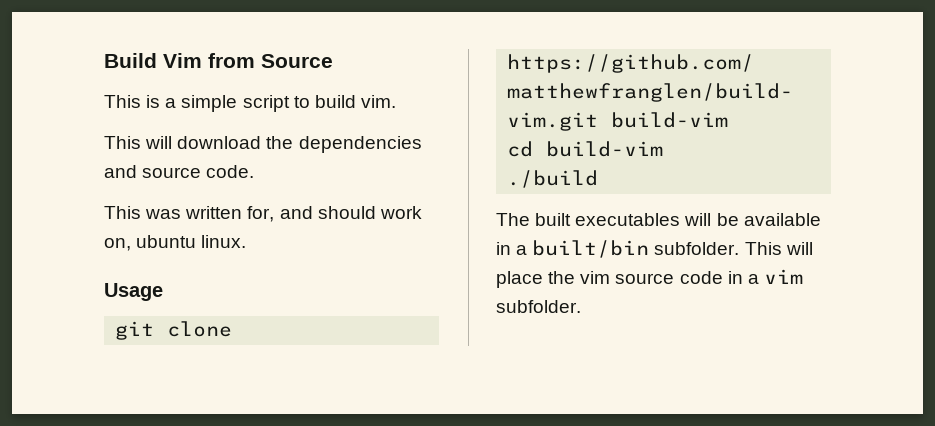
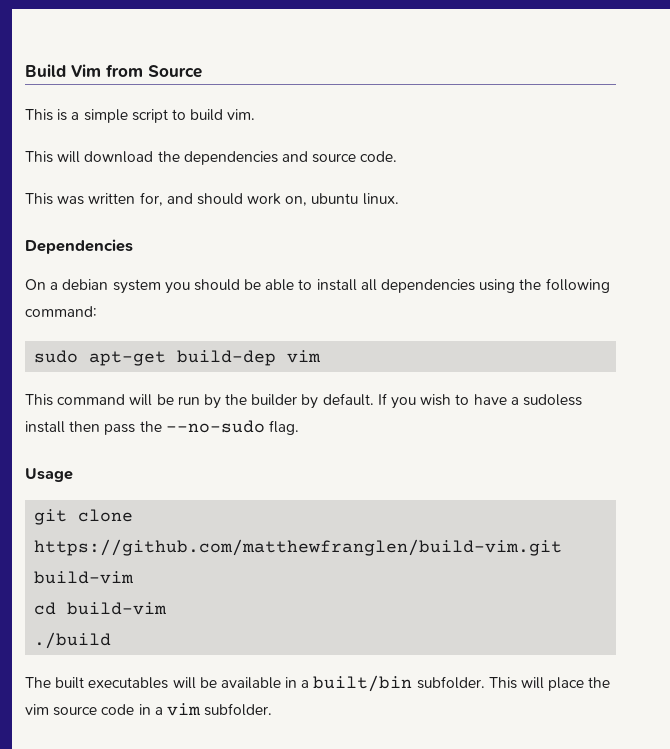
+ Dependencies
+ On a debian system you should be able to install all dependencies using the following command:
+ sudo apt-get build-dep vim
+ This command will be run by the builder by default. If you wish to have a sudoless install then pass the --no-sudo flag.

